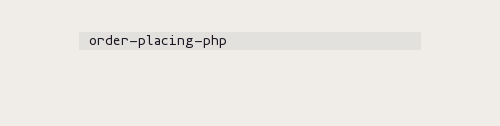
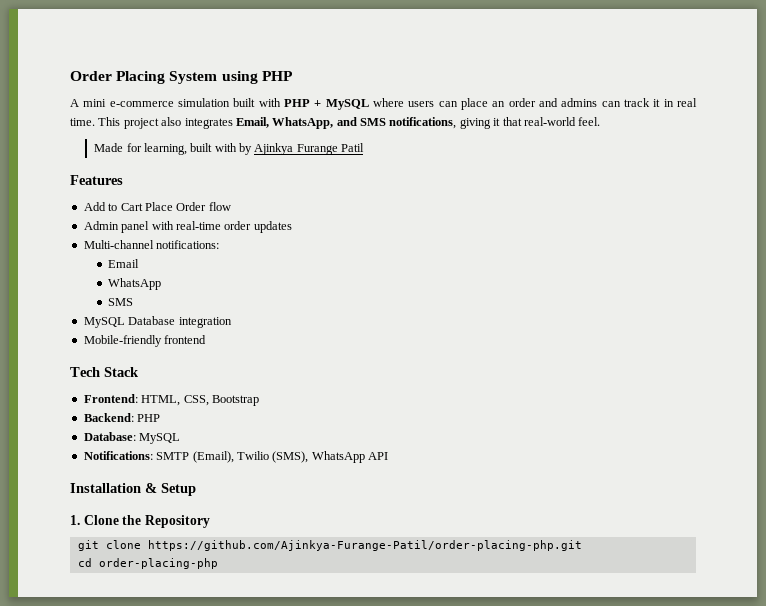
- order-placing-php
+ Order Placing System using PHP
+ A mini e-commerce simulation built with PHP + MySQL where users can place an order and admins can track it in real time. This project also integrates Email, WhatsApp, and SMS notifications, giving it that real-world feel.
+ Made for learning, built with by Ajinkya Furange Patil
+ Features
+ Add to Cart Place Order flow
+ Admin panel with real-time order updates
+ Multi-channel notifications:
+ Email
+ WhatsApp
+ SMS
+ MySQL Database integration
+ Mobile-friendly frontend
+ Tech Stack
+ Frontend: HTML, CSS, Bootstrap
+ Backend: PHP
+ Database: MySQL
+ Notifications: SMTP (Email), Twilio (SMS), WhatsApp API
+ Installation & Setup
+ 1. Clone the Repository
+ git clone https://github.com/Ajinkya-Furange-Patil/order-placing-php.git
+ cd order-placing-php

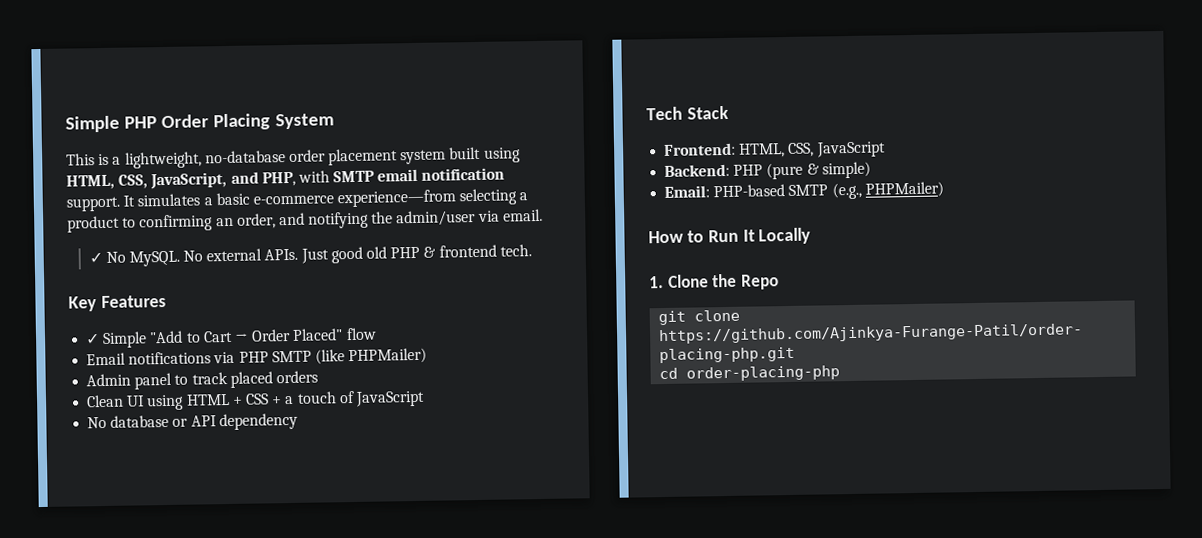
- Order Placing System using PHP
- A mini e-commerce simulation built with PHP + MySQL where users can place an order and admins can track it in real time. This project also integrates Email, WhatsApp, and SMS notifications, giving it that real-world feel.
- Made for learning, built with by Ajinkya Furange Patil
- Features
- Add to Cart Place Order flow
- Admin panel with real-time order updates
- Multi-channel notifications:
- Email
- WhatsApp
- SMS
- MySQL Database integration
- Mobile-friendly frontend
+ Simple PHP Order Placing System
+ This is a lightweight, no-database order placement system built using HTML, CSS, JavaScript, and PHP, with SMTP email notification support. It simulates a basic e-commerce experience—from selecting a product to confirming an order, and notifying the admin/user via email.
+ ✓ No MySQL. No external APIs. Just good old PHP & frontend tech.
+ Key Features
+ ✓ Simple "Add to Cart → Order Placed" flow
+ Email notifications via PHP SMTP (like PHPMailer)
+ Admin panel to track placed orders
+ Clean UI using HTML + CSS + a touch of JavaScript
+ No database or API dependency
- Frontend: HTML, CSS, Bootstrap
+ Frontend: HTML, CSS, JavaScript
- Backend: PHP
- Database: MySQL
- Notifications: SMTP (Email), Twilio (SMS), WhatsApp API
- Installation & Setup
+ Backend: PHP (pure & simple)
+ Email: PHP-based SMTP (e.g., PHPMailer)
+ How to Run It Locally
- 1. Clone the Repository
+ 1. Clone the Repo

